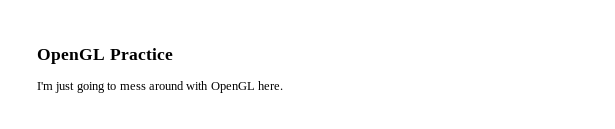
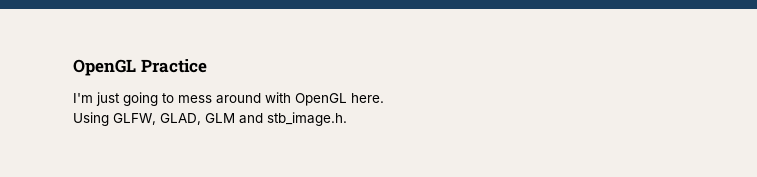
+ Using GLFW, GLAD, GLM and stb_image.h.

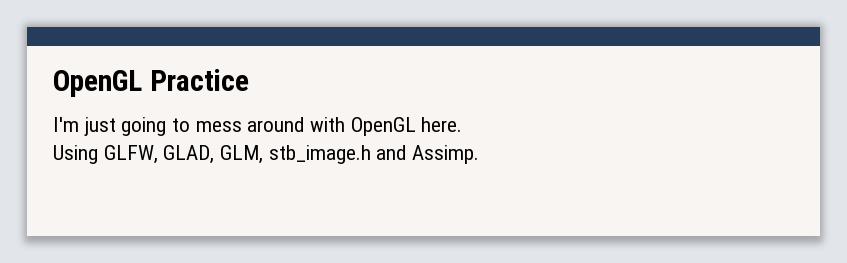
- Using GLFW, GLAD, GLM and stb_image.h.
+ Using GLFW, GLAD, GLM, stb_image.h and Assimp.

